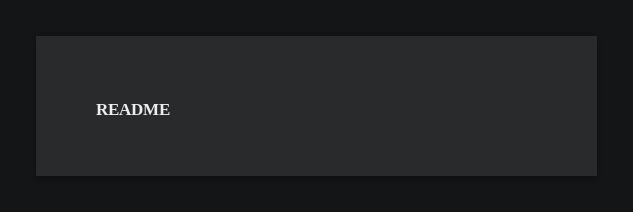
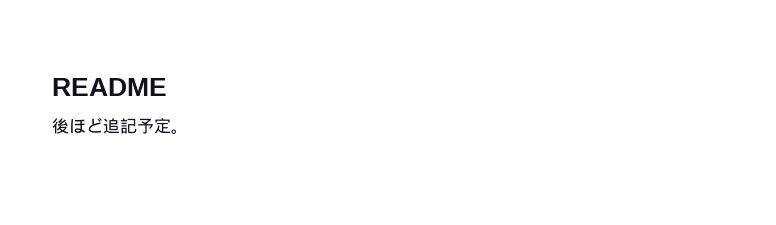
+ 後ほど追記予定。

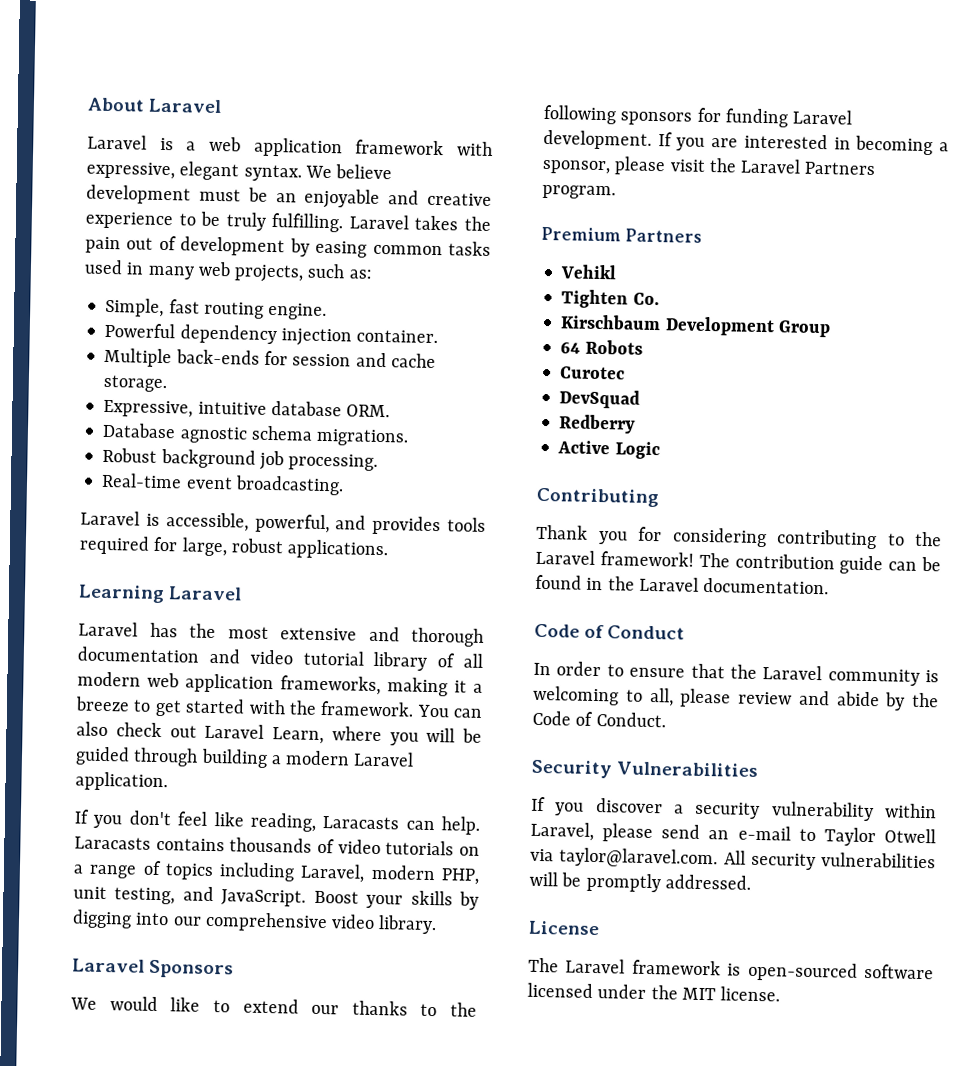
- README
- 後ほど追記予定。
+ About Laravel
+ Laravel is a web application framework with expressive, elegant syntax. We believe development must be an enjoyable and creative experience to be truly fulfilling. Laravel takes the pain out of development by easing common tasks used in many web projects, such as:
+ Simple, fast routing engine.
+ Powerful dependency injection container.
+ Multiple back-ends for session and cache storage.
+ Expressive, intuitive database ORM.
+ Database agnostic schema migrations.
+ Robust background job processing.
+ Real-time event broadcasting.
+ Laravel is accessible, powerful, and provides tools required for large, robust applications.
+ Learning Laravel
+ Laravel has the most extensive and thorough documentation and video tutorial library of all modern web application frameworks, making it a breeze to get started with the framework. You can also check out Laravel Learn, where you will be guided through building a modern Laravel application.
+ If you don't feel like reading, Laracasts can help. Laracasts contains thousands of video tutorials on a range of topics including Laravel, modern PHP, unit testing, and JavaScript. Boost your skills by digging into our comprehensive video library.
+ Laravel Sponsors
+ We would like to extend our thanks to the following sponsors for funding Laravel development. If you are interested in becoming a sponsor, please visit the Laravel Partners program.
+ Premium Partners
+ Vehikl
+ Tighten Co.
+ Kirschbaum Development Group
+ 64 Robots
+ Curotec
+ DevSquad
+ Redberry
+ Active Logic
+ Contributing
+ Thank you for considering contributing to the Laravel framework! The contribution guide can be found in the Laravel documentation.
+ Code of Conduct
+ In order to ensure that the Laravel community is welcoming to all, please review and abide by the Code of Conduct.
+ Security Vulnerabilities
+ If you discover a security vulnerability within Laravel, please send an e-mail to Taylor Otwell via taylor@laravel.com. All security vulnerabilities will be promptly addressed.
+ License
+ The Laravel framework is open-sourced software licensed under the MIT license.

